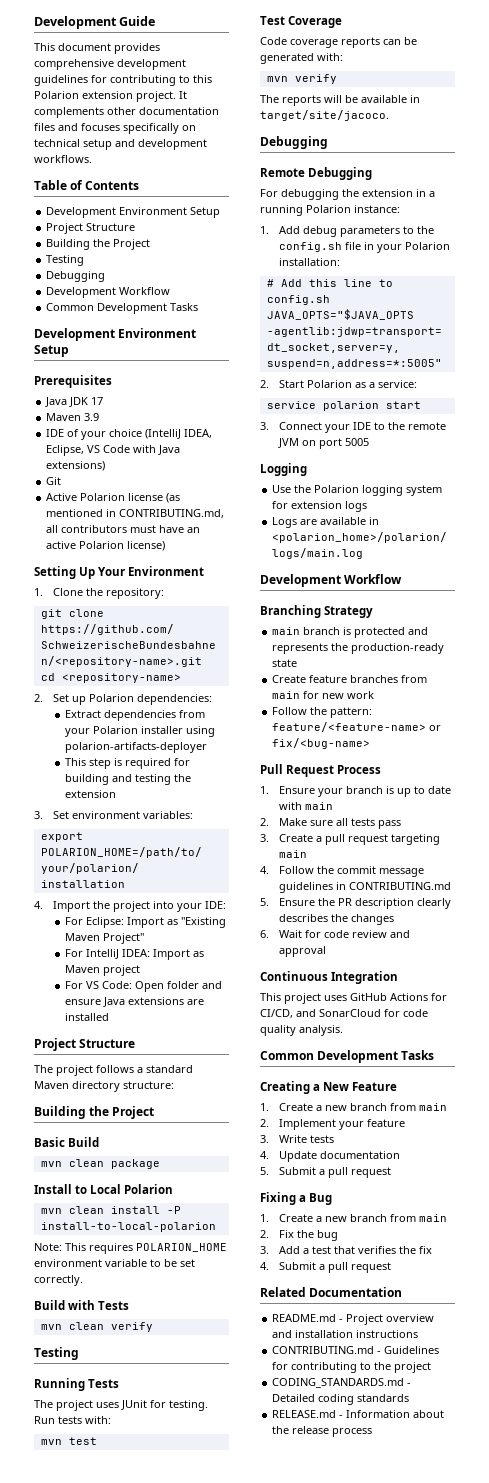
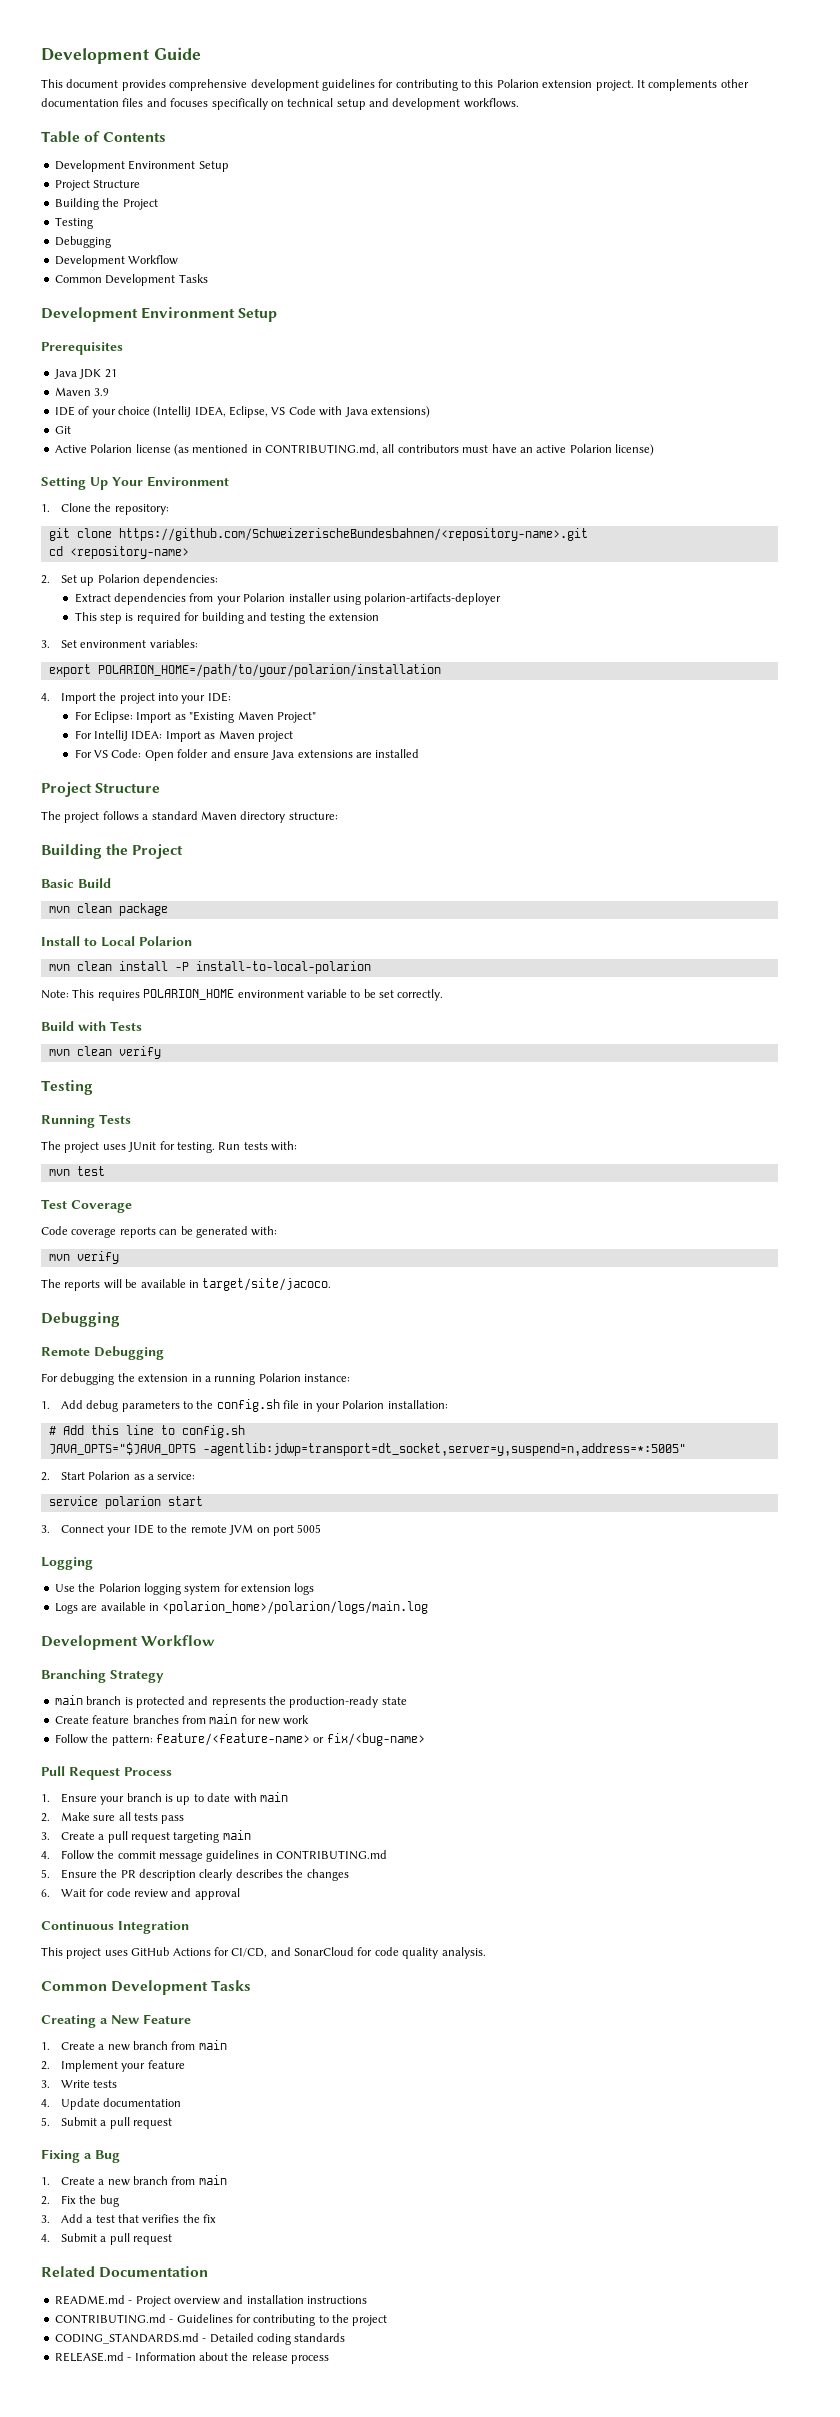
- Java JDK 17
+ Java JDK 21

